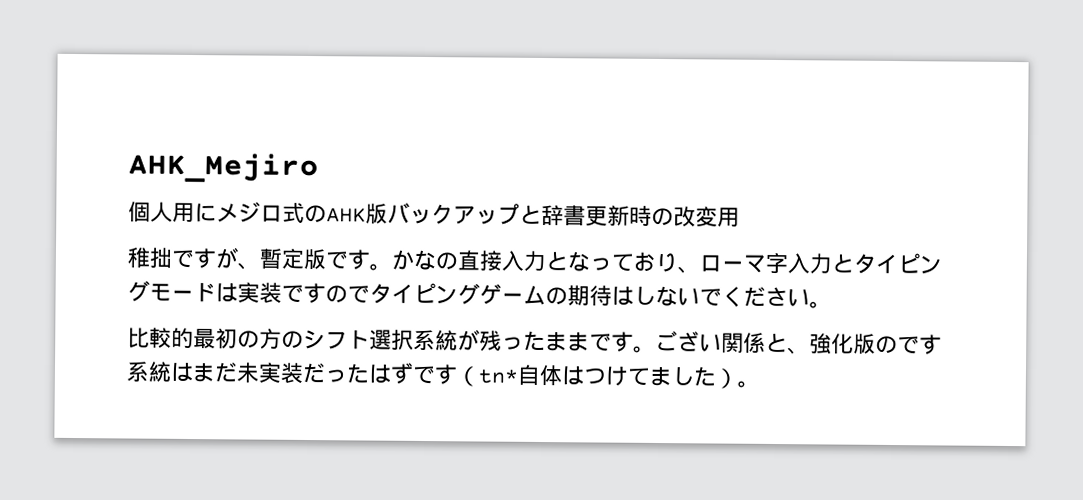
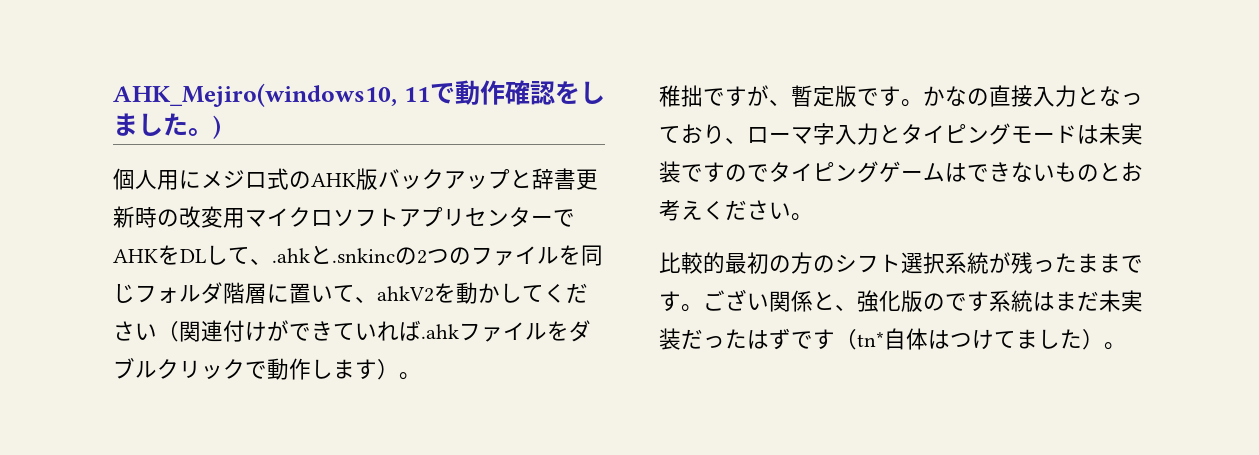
- AHK_Mejiro
+ AHK_Mejiro(windows10, 11で動作確認をしました。)
- 個人用にメジロ式のAHK版バックアップと辞書更新時の改変用
+ 個人用にメジロ式のAHK版バックアップと辞書更新時の改変用マイクロソフトアプリセンターでAHKをDLして、.ahkと.snkincの2つのファイルを同じフォルダ階層に置いて、ahkV2を動かしてください（関連付けができていれば.ahkファイルをダブルクリックで動作します）。
- かなの直接入力となっており、ローマ字入力とタイピングモードは実装ですのでタイピングゲームの期待はしないでください。
+ かなの直接入力となっており、ローマ字入力とタイピングモードは未実装ですのでタイピングゲームはできないものとお考えください。

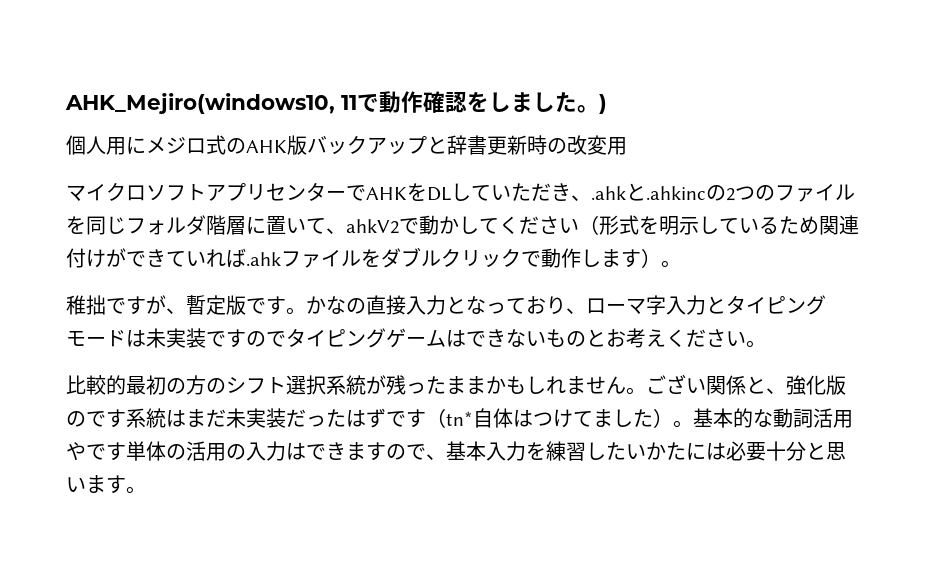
- 個人用にメジロ式のAHK版バックアップと辞書更新時の改変用マイクロソフトアプリセンターでAHKをDLして、.ahkと.snkincの2つのファイルを同じフォルダ階層に置いて、ahkV2を動かしてください（関連付けができていれば.ahkファイルをダブルクリックで動作します）。
+ 個人用にメジロ式のAHK版バックアップと辞書更新時の改変用
+ マイクロソフトアプリセンターでAHKをDLしていただき、.ahkと.ahkincの2つのファイルを同じフォルダ階層に置いて、ahkV2で動かしてください（形式を明示しているため関連付けができていれば.ahkファイルをダブルクリックで動作します）。
- 比較的最初の方のシフト選択系統が残ったままです。
+ 比較的最初の方のシフト選択系統が残ったままかもしれません。
+ 基本的な動詞活用やです単体の活用の入力はできますので、基本入力を練習したいかたには必要十分と思います。

